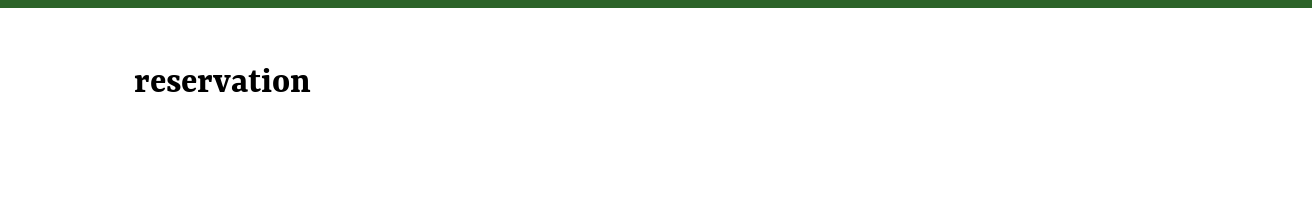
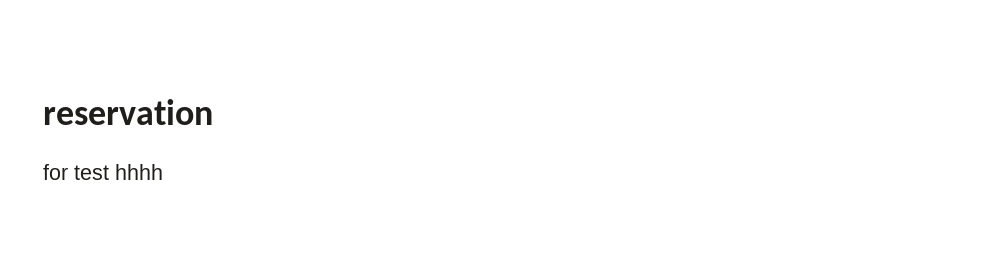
+ for test hhhh

